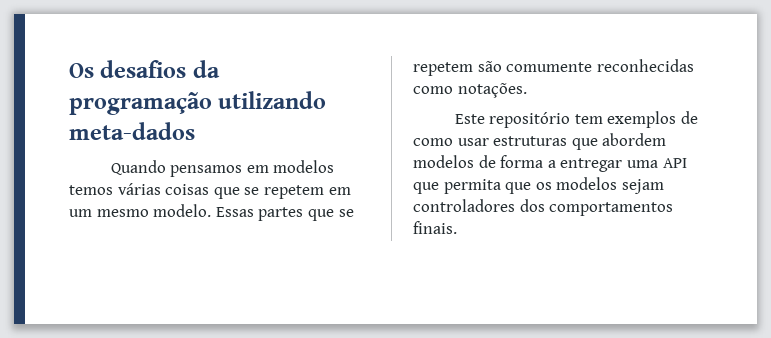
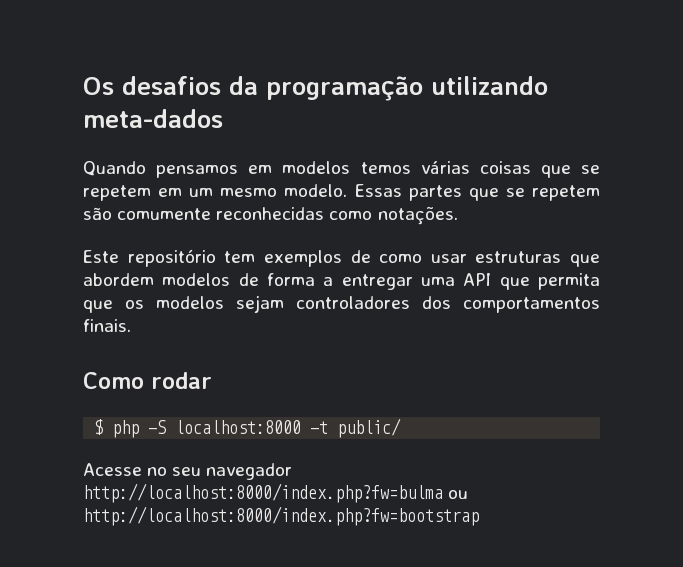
+ Como rodar
+ $ php -S localhost:8000 -t public/
+ Acesse no seu navegador http://localhost:8000/index.php?fw=bulma ou http://localhost:8000/index.php?fw=bootstrap

